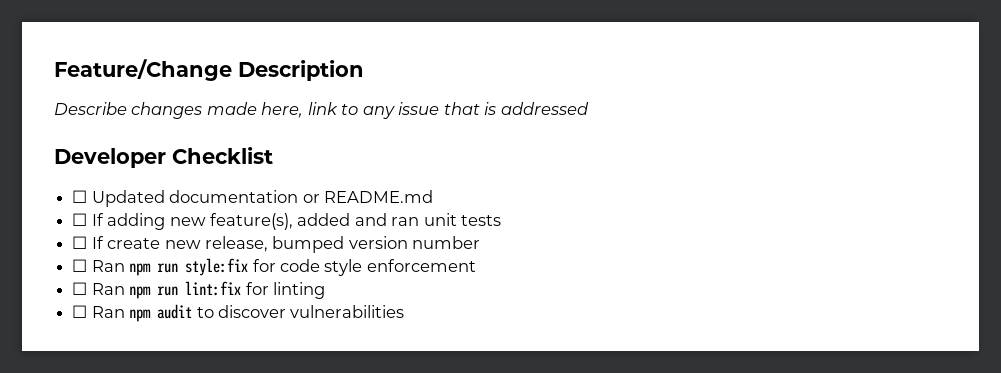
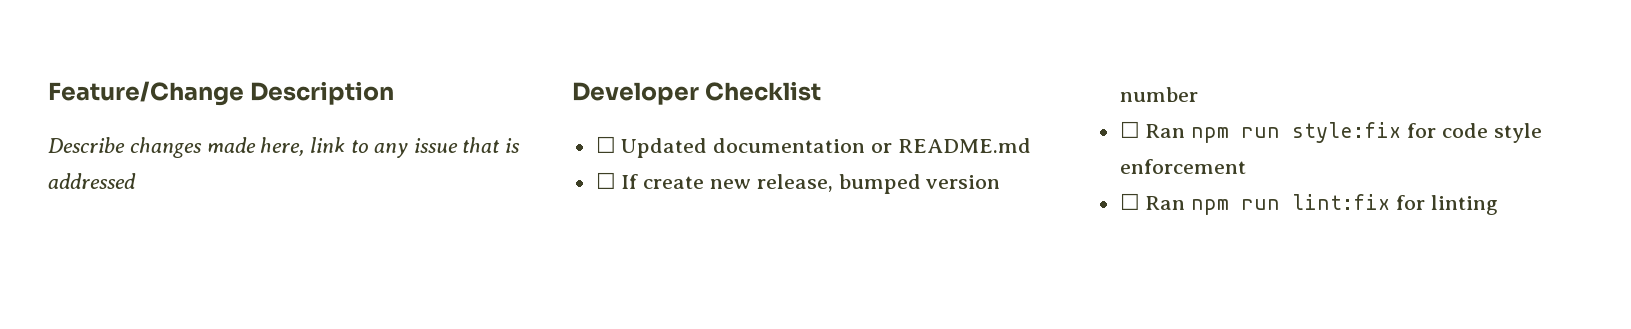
- ☐ If adding new feature(s), added and ran unit tests
- ☐ Ran npm audit to discover vulnerabilities

